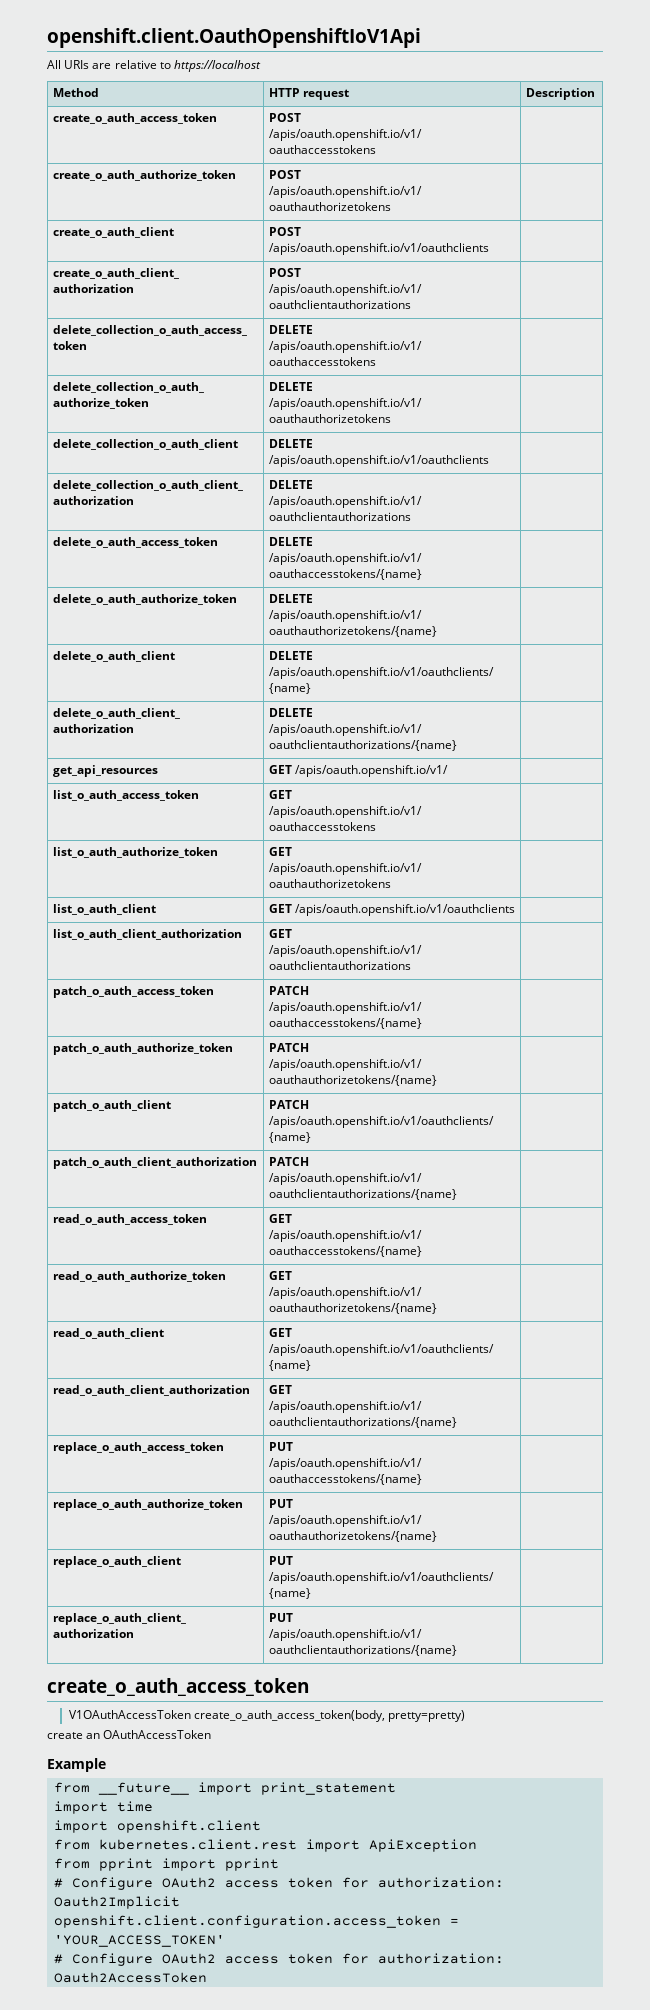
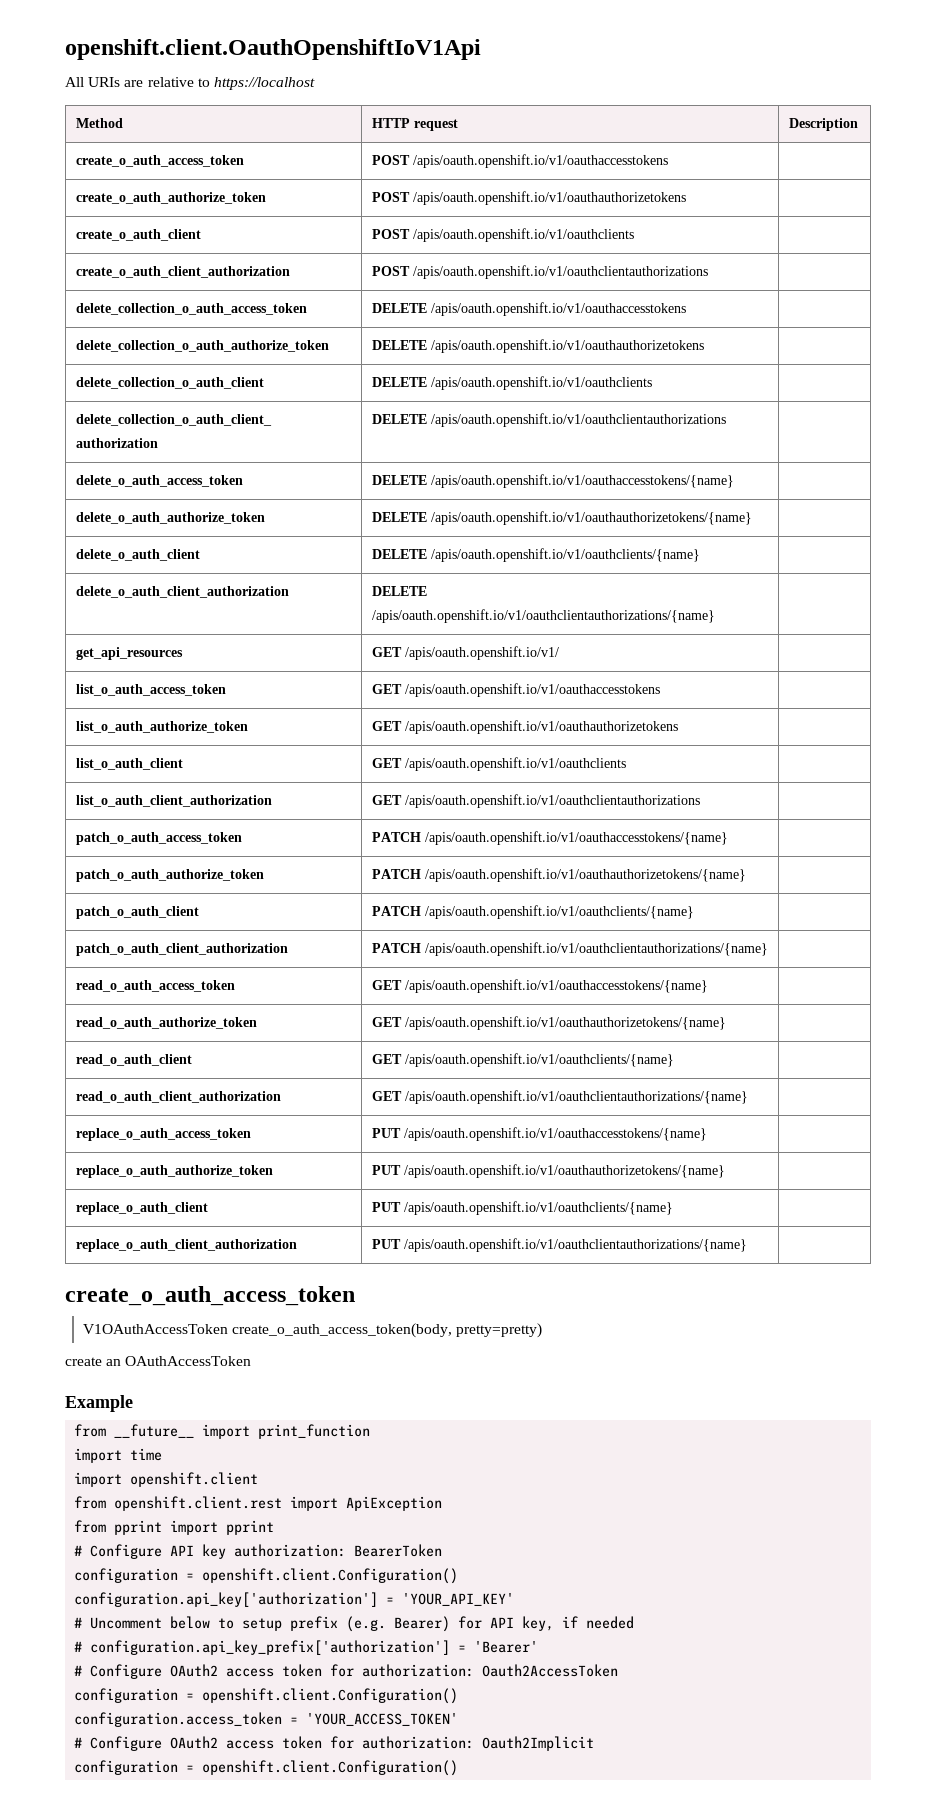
- from __future__ import print_statement
+ from __future__ import print_function
- from kubernetes.client.rest import ApiException
+ from openshift.client.rest import ApiException
- # Configure OAuth2 access token for authorization: Oauth2Implicit
- openshift.client.configuration.access_token = 'YOUR_ACCESS_TOKEN'
+ # Configure API key authorization: BearerToken
+ configuration = openshift.client.Configuration()
+ configuration.api_key['authorization'] = 'YOUR_API_KEY'
+ # Uncomment below to setup prefix (e.g. Bearer) for API key, if needed
+ # configuration.api_key_prefix['authorization'] = 'Bearer'
+ # Configure OAuth2 access token for authorization: Oauth2AccessToken
+ configuration = openshift.client.Configuration()
+ configuration.access_token = 'YOUR_ACCESS_TOKEN'
- # Configure OAuth2 access token for authorization: Oauth2AccessToken
+ # Configure OAuth2 access token for authorization: Oauth2Implicit
+ configuration = openshift.client.Configuration()

